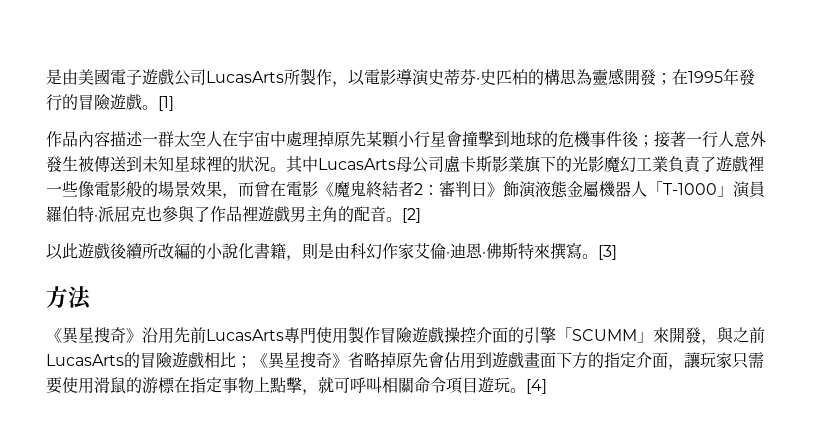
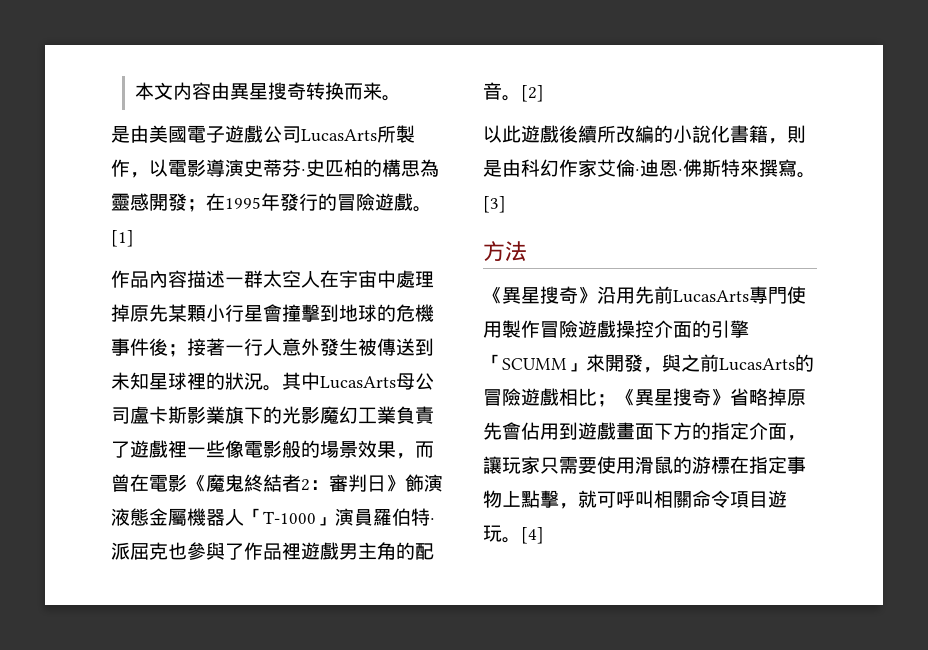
+ 本文内容由異星搜奇转换而来。

